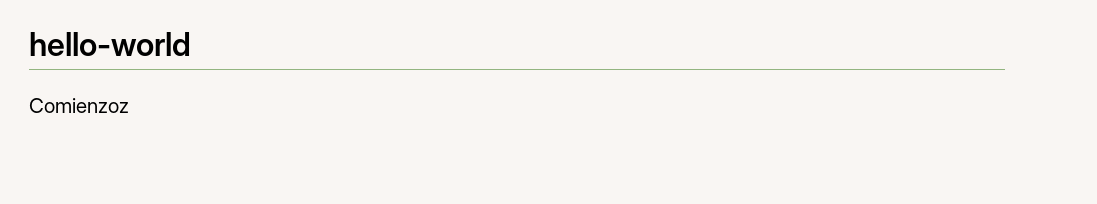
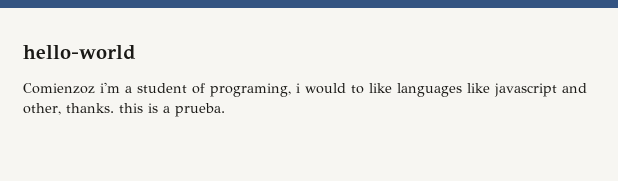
- Comienzoz
+ Comienzoz i'm a student of programing, i would to like languages like javascript and other, thanks. this is a prueba.

